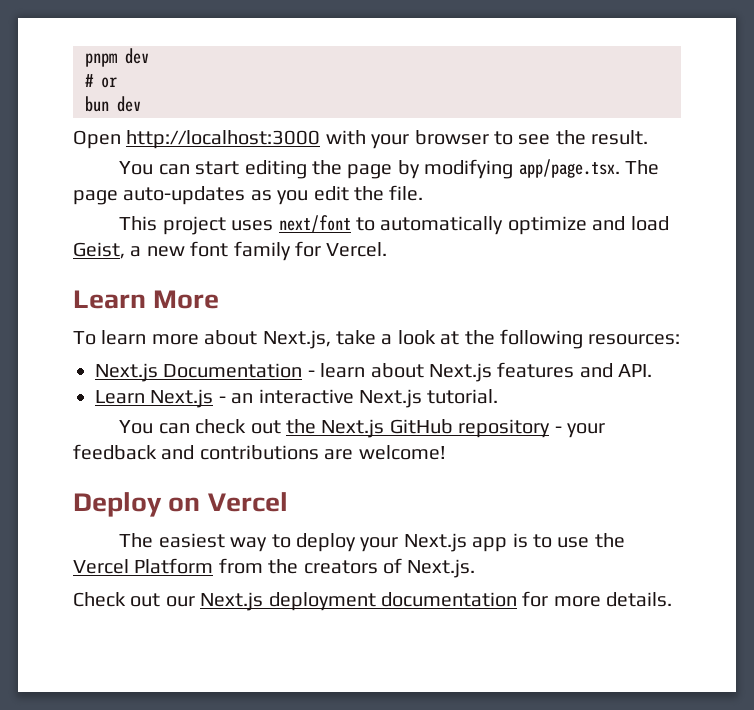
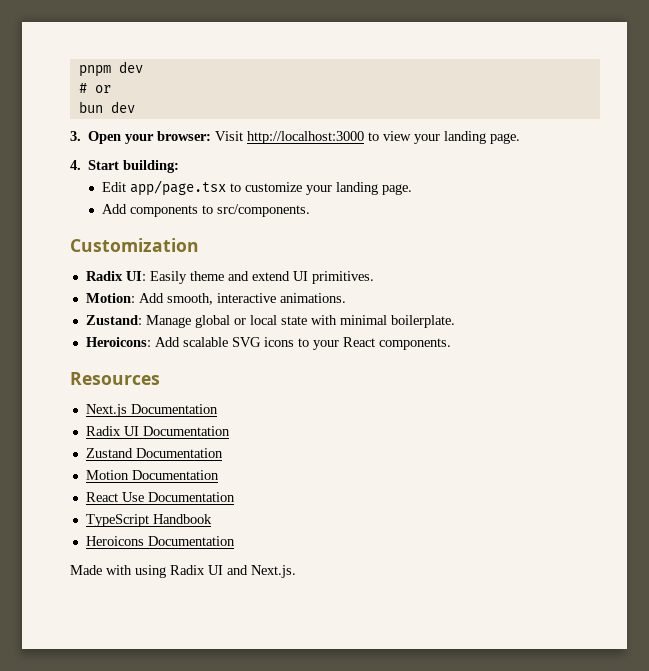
- Open http://localhost:3000 with your browser to see the result.
- You can start editing the page by modifying app/page.tsx. The page auto-updates as you edit the file.
- This project uses next/font to automatically optimize and load Geist, a new font family for Vercel.
- Learn More
- To learn more about Next.js, take a look at the following resources:
- Next.js Documentation - learn about Next.js features and API.
- Learn Next.js - an interactive Next.js tutorial.
- You can check out the Next.js GitHub repository - your feedback and contributions are welcome!
- Deploy on Vercel
- The easiest way to deploy your Next.js app is to use the Vercel Platform from the creators of Next.js.
- Check out our Next.js deployment documentation for more details.
+ 3. Open your browser: Visit http://localhost:3000 to view your landing page.
+ 4. Start building:
+ Edit app/page.tsx to customize your landing page.
+ Add components to src/components.
+ Customization
+ Radix UI: Easily theme and extend UI primitives.
+ Motion: Add smooth, interactive animations.
+ Zustand: Manage global or local state with minimal boilerplate.
+ Heroicons: Add scalable SVG icons to your React components.
+ Resources
+ Next.js Documentation
+ Radix UI Documentation
+ Zustand Documentation
+ Motion Documentation
+ React Use Documentation
+ TypeScript Handbook
+ Heroicons Documentation
+ Made with using Radix UI and Next.js.

